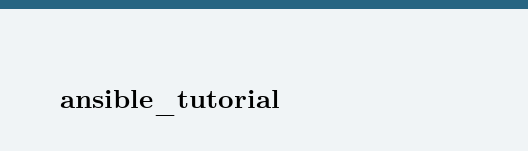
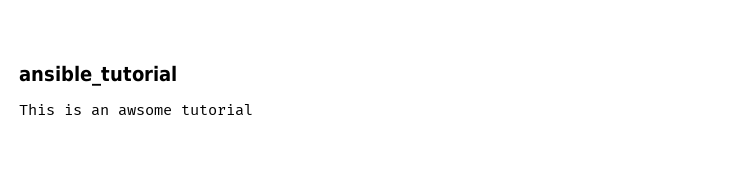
+ This is an awsome tutorial

